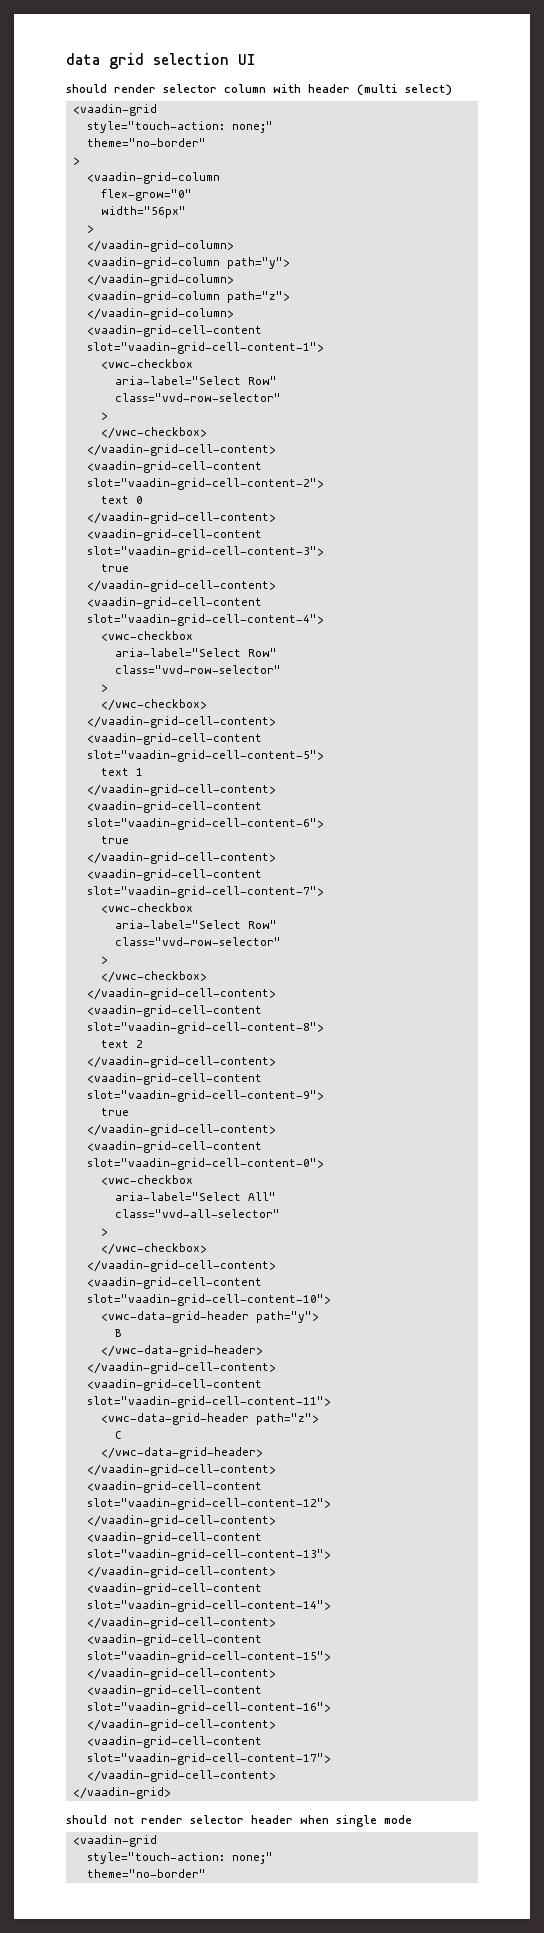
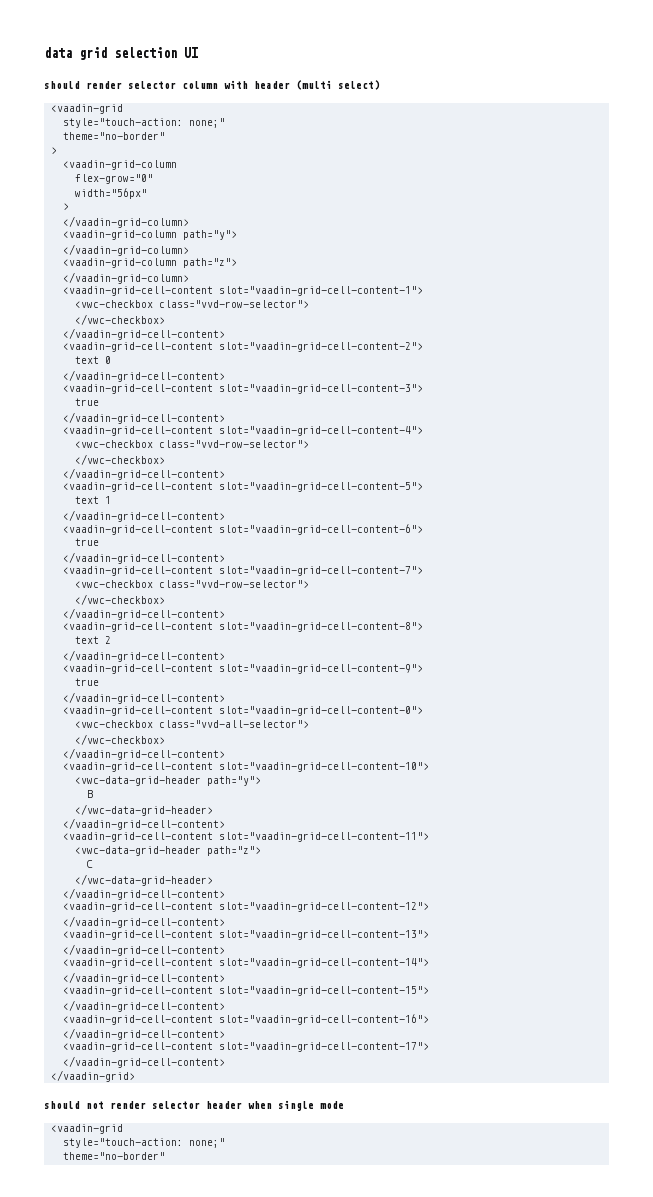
  <vaadin-grid-cell-content slot="vaadin-grid-cell-content-1">
- <vwc-checkbox
- aria-label="Select Row"
- class="vvd-row-selector"
- >
+ <vwc-checkbox class="vvd-row-selector">
  <vaadin-grid-cell-content slot="vaadin-grid-cell-content-4">
- <vwc-checkbox
- aria-label="Select Row"
- class="vvd-row-selector"
- >
+ <vwc-checkbox class="vvd-row-selector">
  <vaadin-grid-cell-content slot="vaadin-grid-cell-content-7">
- <vwc-checkbox
- aria-label="Select Row"
- class="vvd-row-selector"
- >
+ <vwc-checkbox class="vvd-row-selector">
  <vaadin-grid-cell-content slot="vaadin-grid-cell-content-0">
- <vwc-checkbox
- aria-label="Select All"
- class="vvd-all-selector"
- >
+ <vwc-checkbox class="vvd-all-selector">

